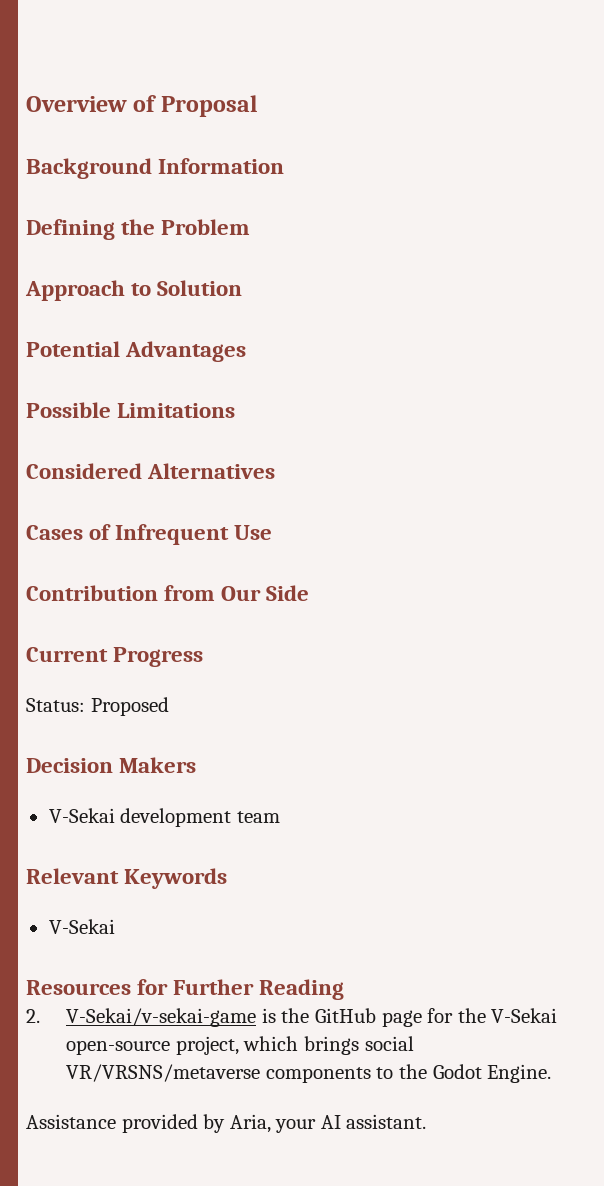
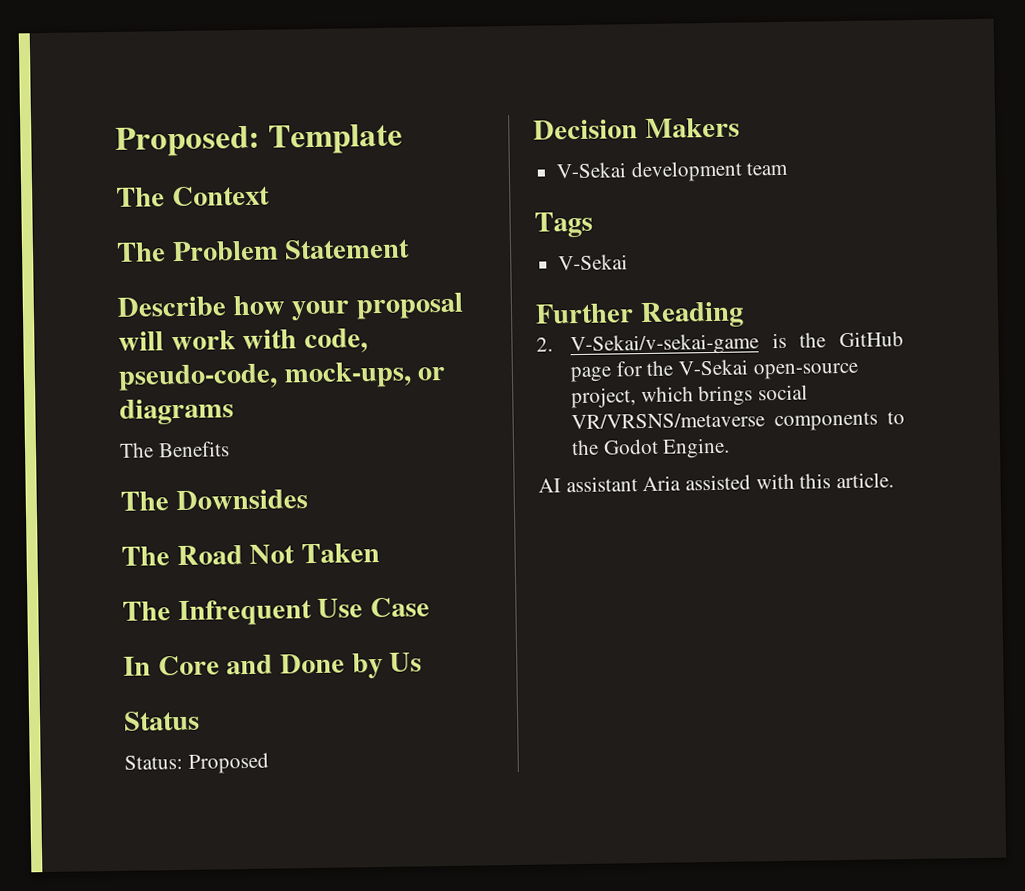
- Overview of Proposal
- Background Information
- Defining the Problem
- Approach to Solution
- Potential Advantages
- Possible Limitations
- Considered Alternatives
- Cases of Infrequent Use
- Contribution from Our Side
- Current Progress
+ Proposed: Template
+ The Context
+ The Problem Statement
+ Describe how your proposal will work with code, pseudo-code, mock-ups, or diagrams
+ The Benefits
+ The Downsides
+ The Road Not Taken
+ The Infrequent Use Case
+ In Core and Done by Us
+ Status
- Relevant Keywords
+ Tags
- Resources for Further Reading
+ Further Reading
- Assistance provided by Aria, your AI assistant.
+ AI assistant Aria assisted with this article.

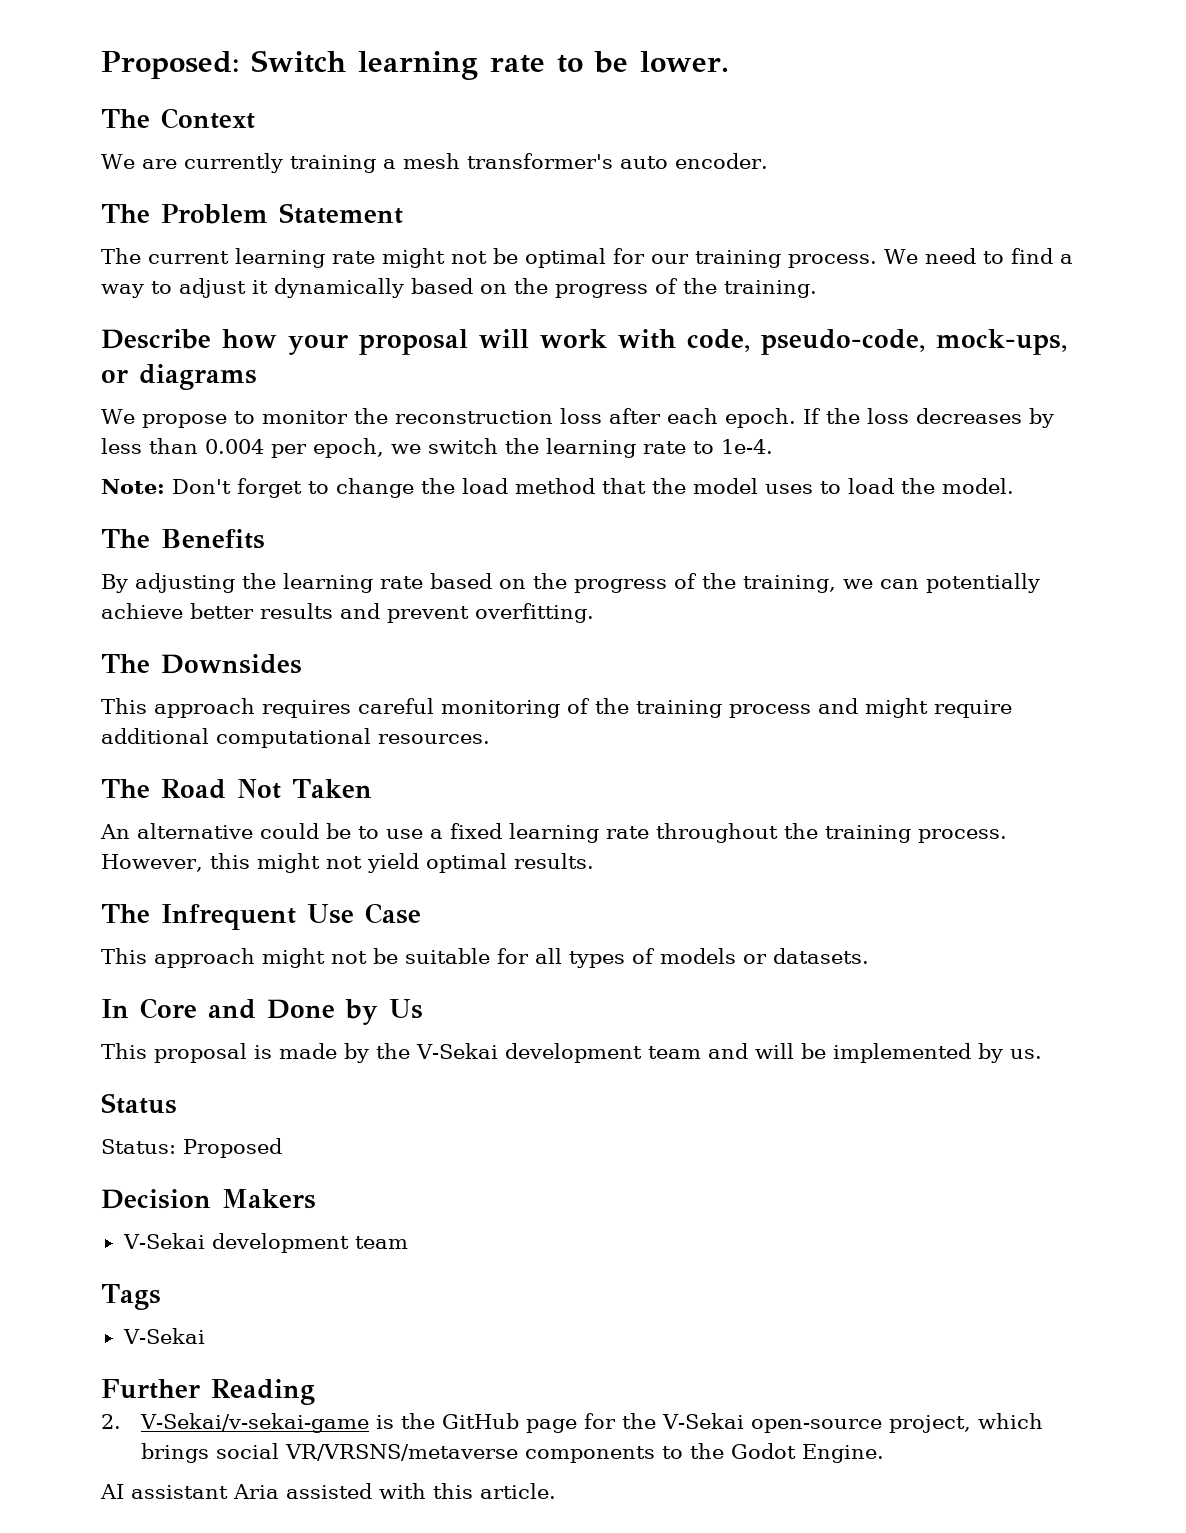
- Proposed: Template
+ Proposed: Switch learning rate to be lower.
  The Context
+ We are currently training a mesh transformer's auto encoder.
  The Problem Statement
+ The current learning rate might not be optimal for our training process. We need to find a way to adjust it dynamically based on the progress of the training.
+ We propose to monitor the reconstruction loss after each epoch. If the loss decreases by less than 0.004 per epoch, we switch the learning rate to 1e-4.
+ Note: Don't forget to change the load method that the model uses to load the model.
  The Benefits
+ By adjusting the learning rate based on the progress of the training, we can potentially achieve better results and prevent overfitting.
  The Downsides
+ This approach requires careful monitoring of the training process and might require additional computational resources.
  The Road Not Taken
+ An alternative could be to use a fixed learning rate throughout the training process. However, this might not yield optimal results.
  The Infrequent Use Case
+ This approach might not be suitable for all types of models or datasets.
+ This proposal is made by the V-Sekai development team and will be implemented by us.

